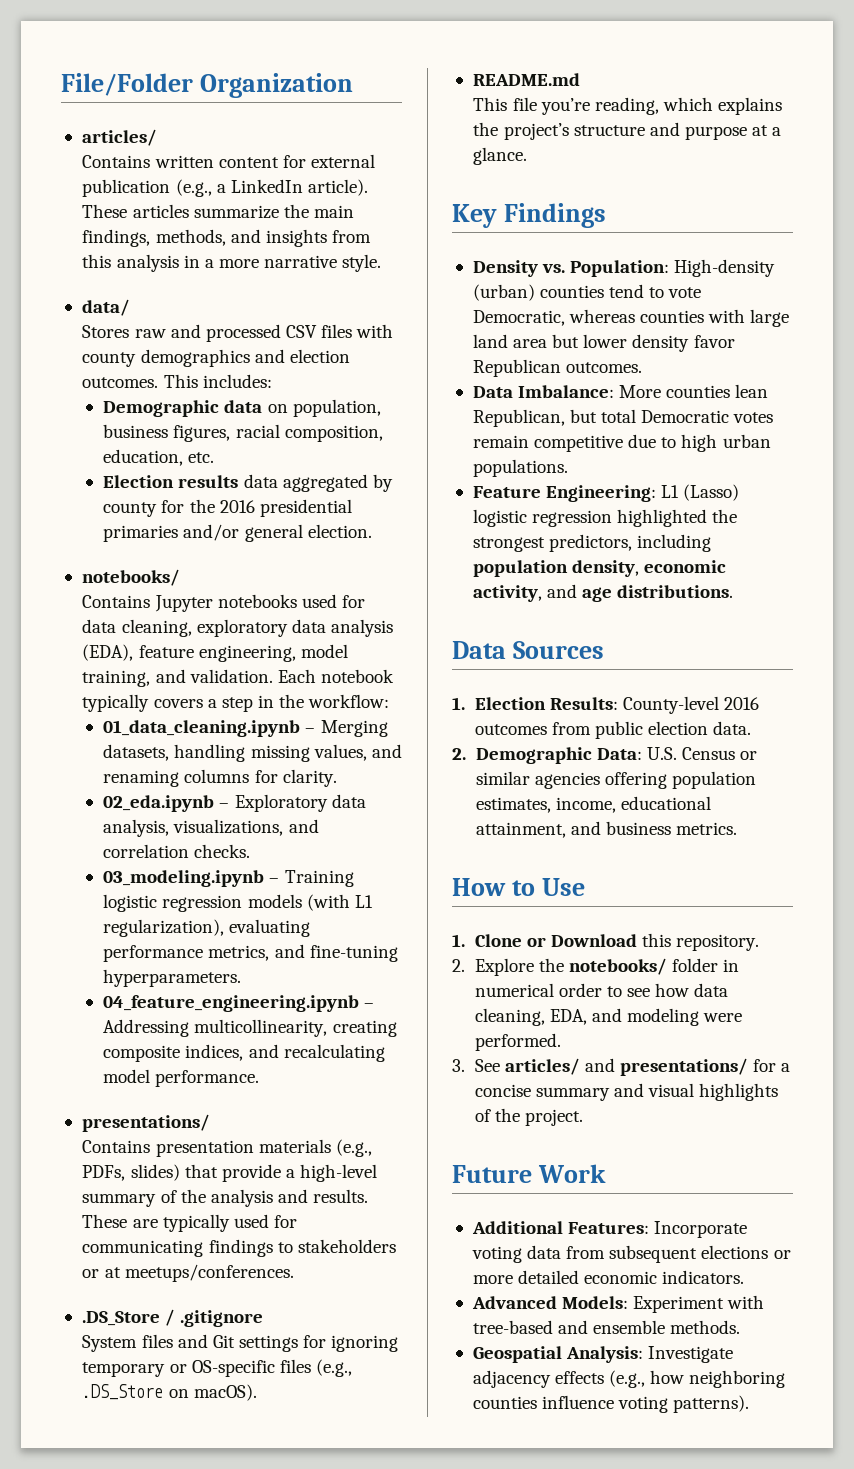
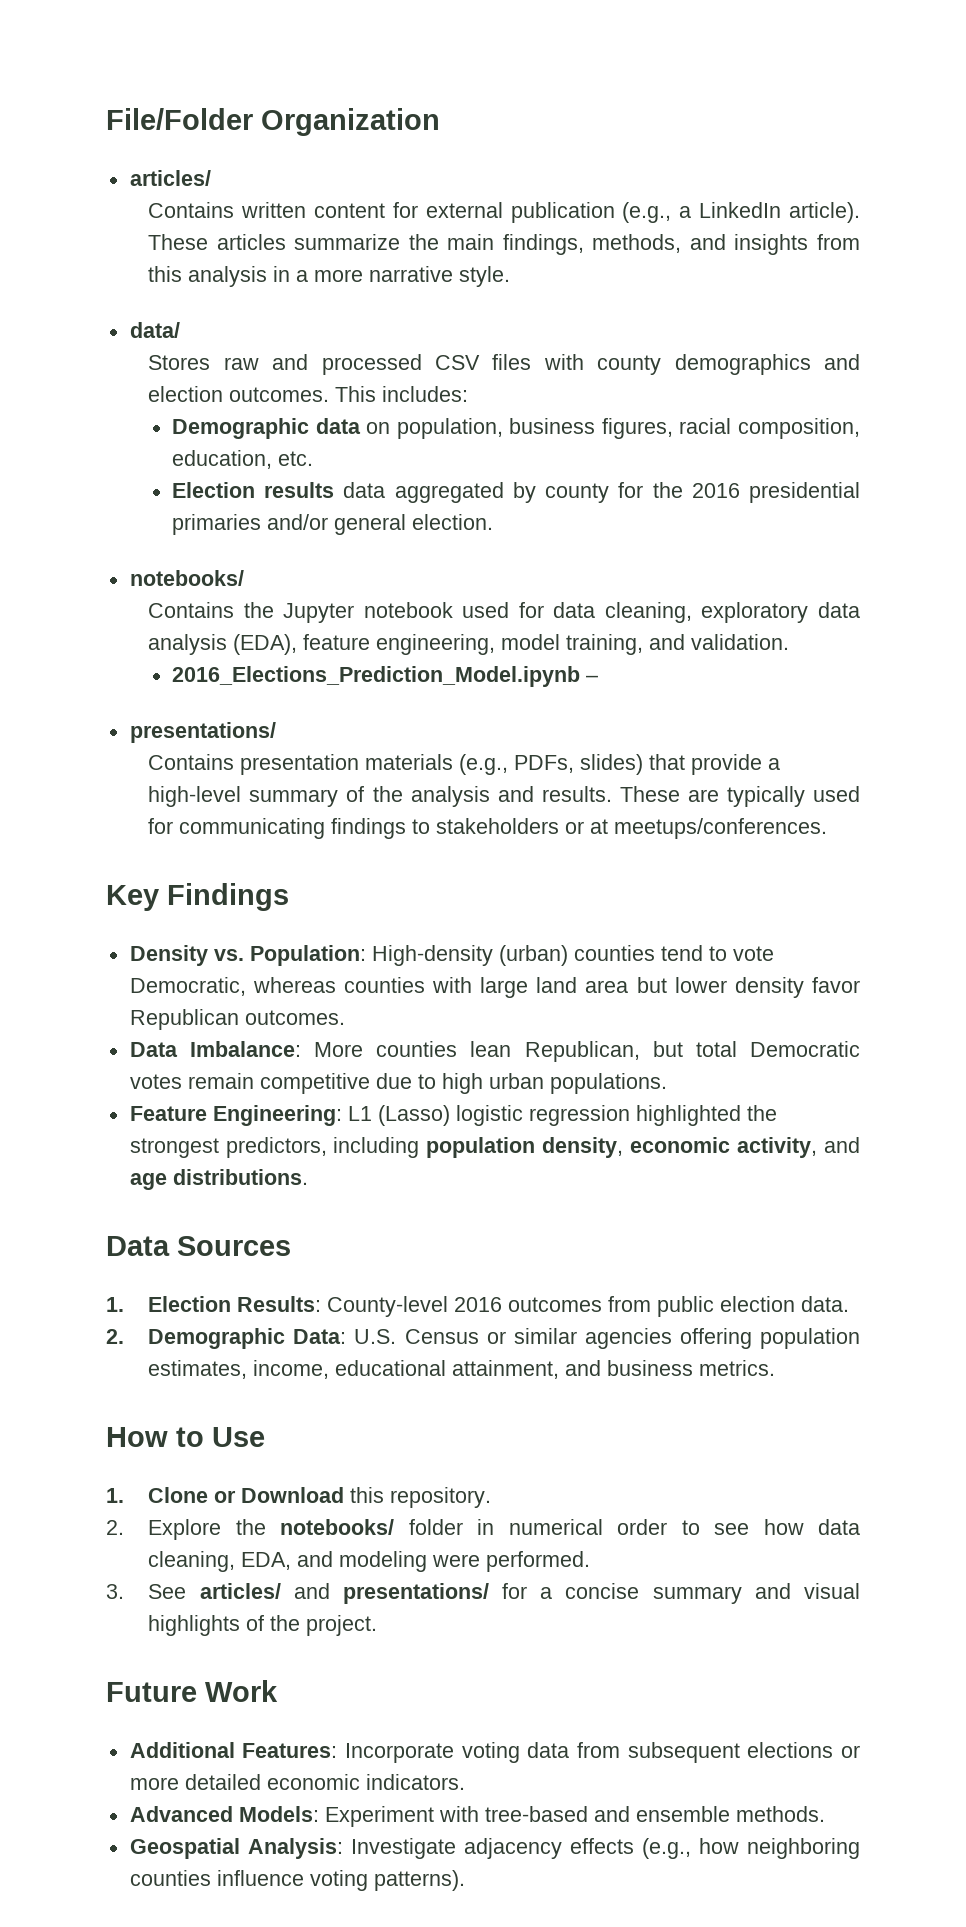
- Contains Jupyter notebooks used for data cleaning, exploratory data analysis (EDA), feature engineering, model training, and validation. Each notebook typically covers a step in the workflow:
- 01_data_cleaning.ipynb – Merging datasets, handling missing values, and renaming columns for clarity.
- 02_eda.ipynb – Exploratory data analysis, visualizations, and correlation checks.
- 03_modeling.ipynb – Training logistic regression models (with L1 regularization), evaluating performance metrics, and fine-tuning hyperparameters.
- 04_feature_engineering.ipynb – Addressing multicollinearity, creating composite indices, and recalculating model performance.
+ Contains the Jupyter notebook used for data cleaning, exploratory data analysis (EDA), feature engineering, model training, and validation.
+ 2016_Elections_Prediction_Model.ipynb –
- .DS_Store / .gitignore
- System files and Git settings for ignoring temporary or OS-specific files (e.g., .DS_Store on macOS).
- README.md
- This file you’re reading, which explains the project’s structure and purpose at a glance.

